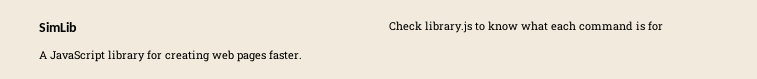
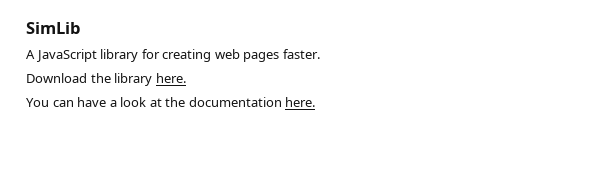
- Check library.js to know what each command is for
+ Download the library here.
+ You can have a look at the documentation here.

